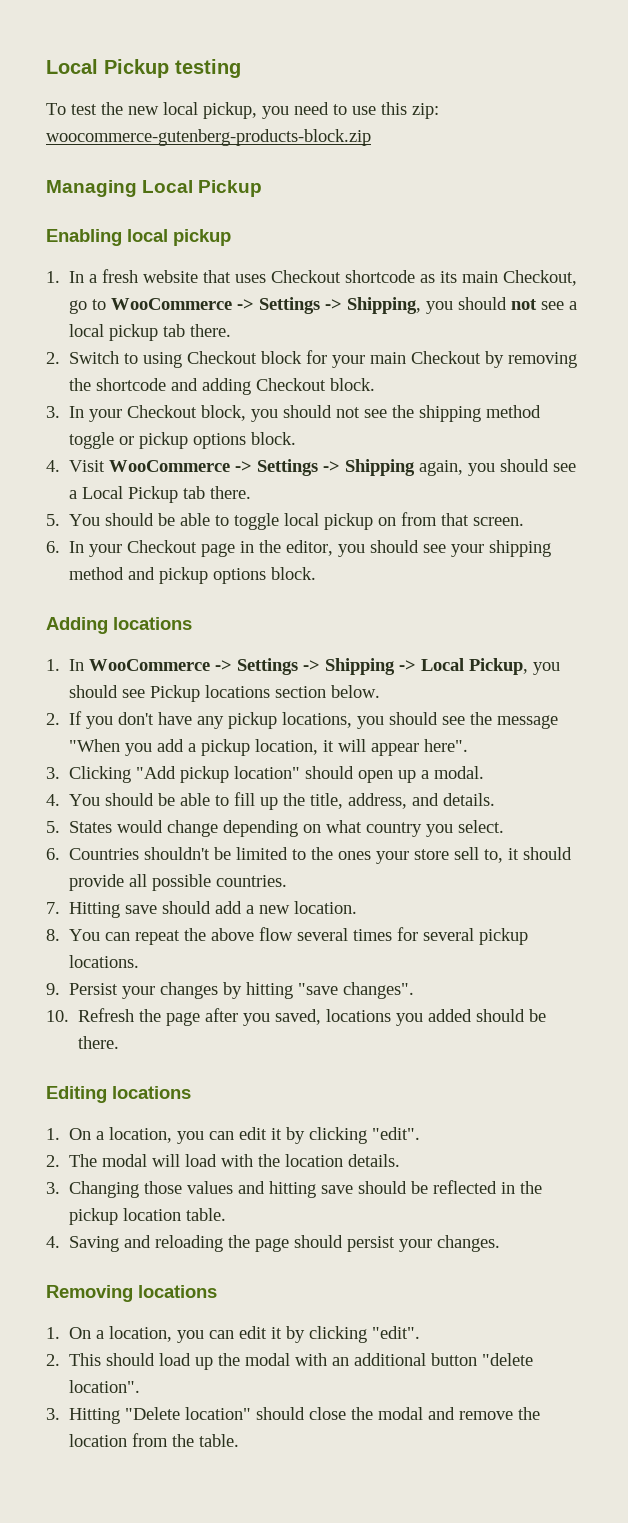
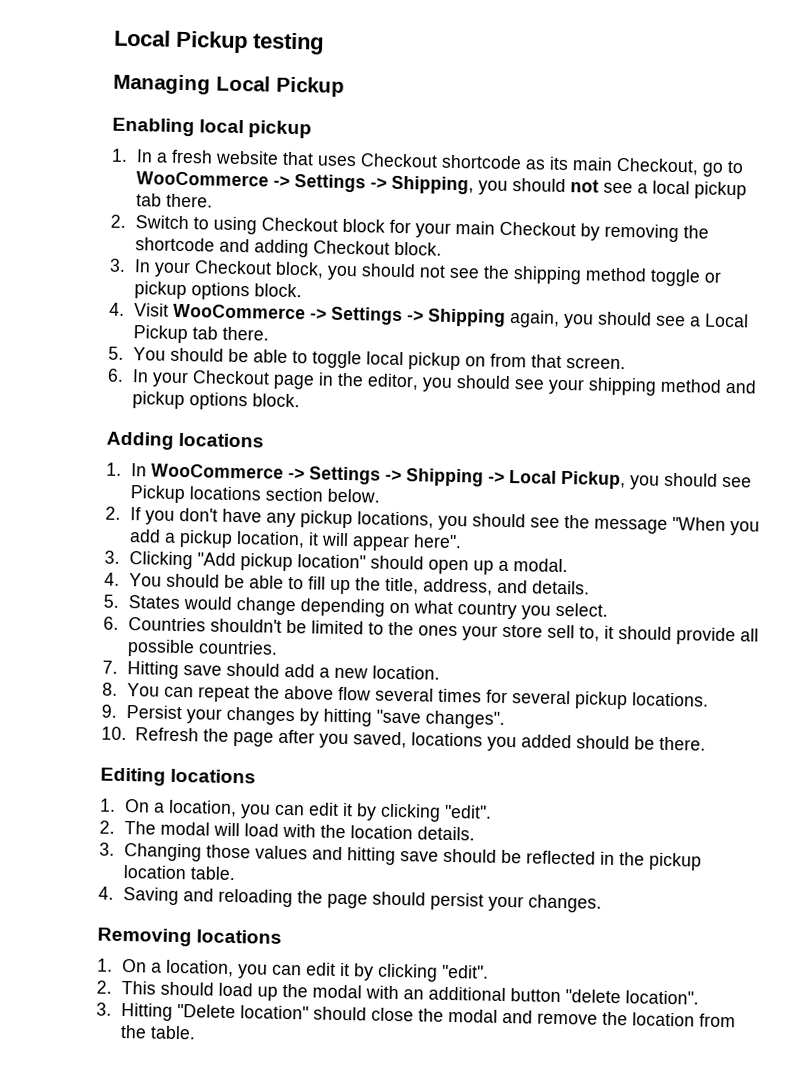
- To test the new local pickup, you need to use this zip: woocommerce-gutenberg-products-block.zip

